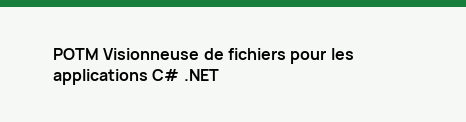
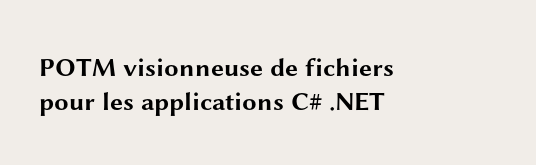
- POTM Visionneuse de fichiers pour les applications C# .NET
+ POTM visionneuse de fichiers pour les applications C# .NET

